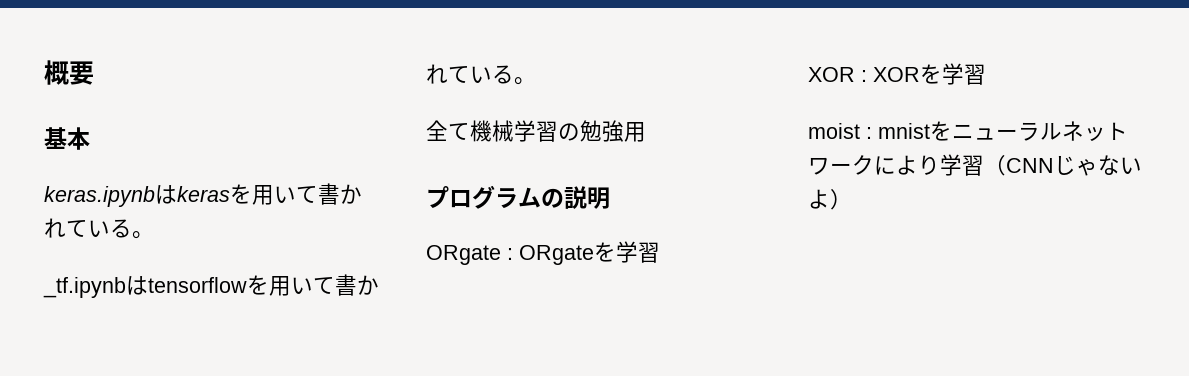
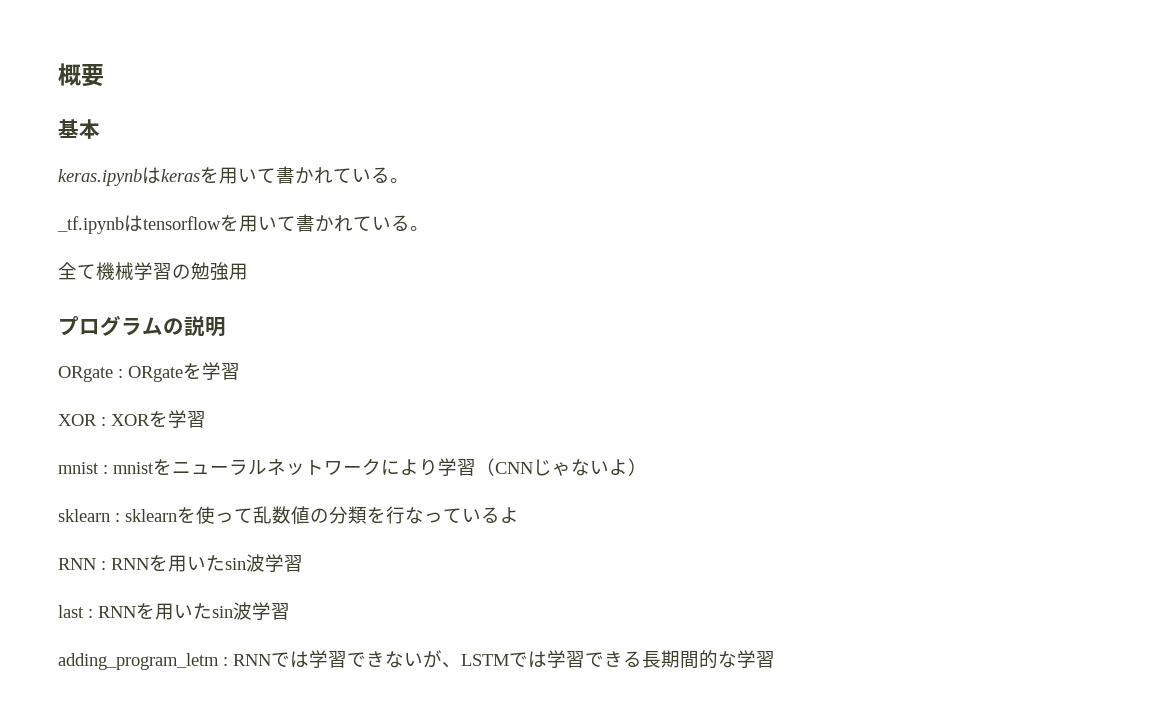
- moist : mnistをニューラルネットワークにより学習（CNNじゃないよ）
+ mnist : mnistをニューラルネットワークにより学習（CNNじゃないよ）
+ sklearn : sklearnを使って乱数値の分類を行なっているよ
+ RNN : RNNを用いたsin波学習
+ last : RNNを用いたsin波学習
+ adding_program_letm : RNNでは学習できないが、LSTMでは学習できる長期間的な学習

